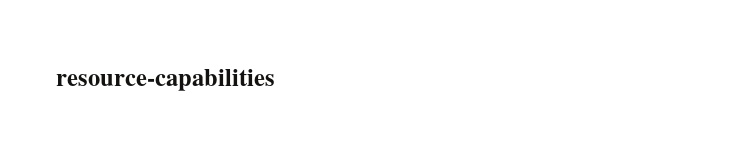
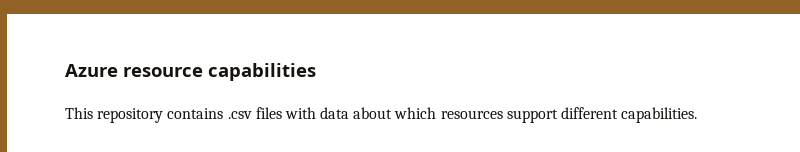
- resource-capabilities
+ Azure resource capabilities
+ This repository contains .csv files with data about which resources support different capabilities.

